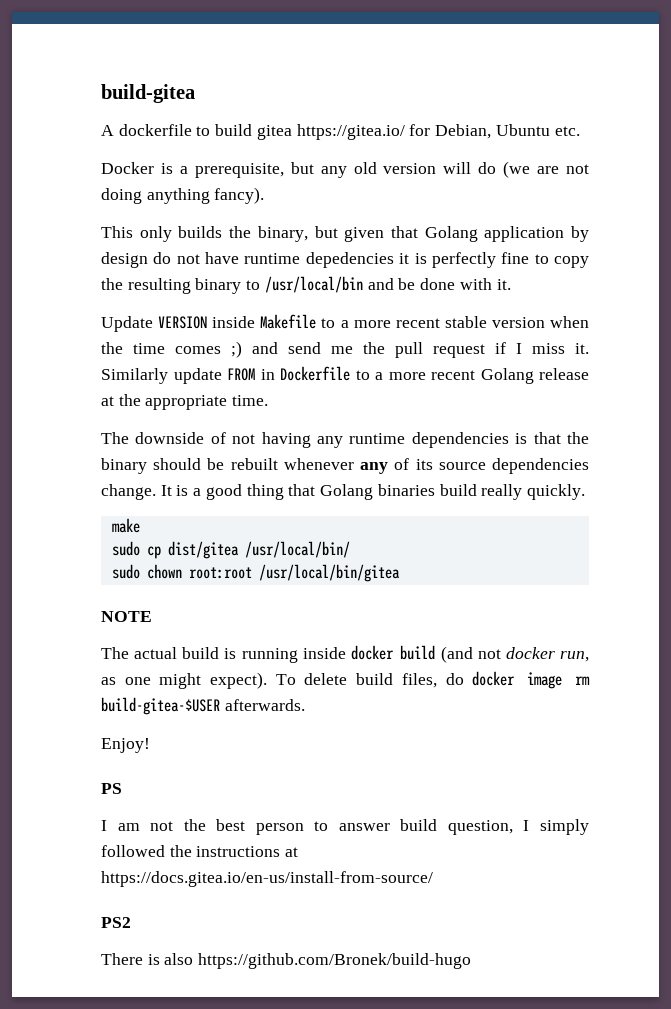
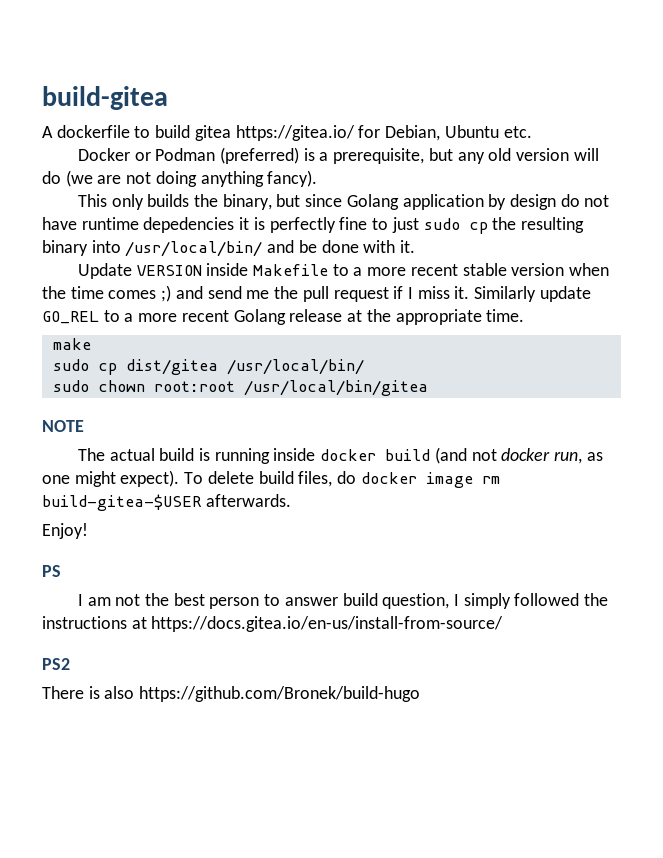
- Docker is a prerequisite, but any old version will do (we are not doing anything fancy).
+ Docker or Podman (preferred) is a prerequisite, but any old version will do (we are not doing anything fancy).
- This only builds the binary, but given that Golang application by design do not have runtime depedencies it is perfectly fine to copy the resulting binary to /usr/local/bin and be done with it.
+ This only builds the binary, but since Golang application by design do not have runtime depedencies it is perfectly fine to just sudo cp the resulting binary into /usr/local/bin/ and be done with it.
- Similarly update FROM in Dockerfile to a more recent Golang release at the appropriate time.
+ Similarly update GO_REL to a more recent Golang release at the appropriate time.
- The downside of not having any runtime dependencies is that the binary should be rebuilt whenever any of its source dependencies change. It is a good thing that Golang binaries build really quickly.

